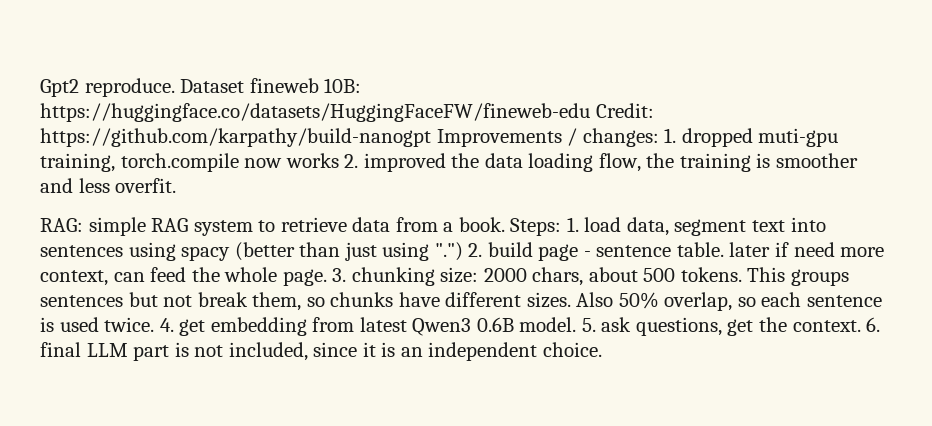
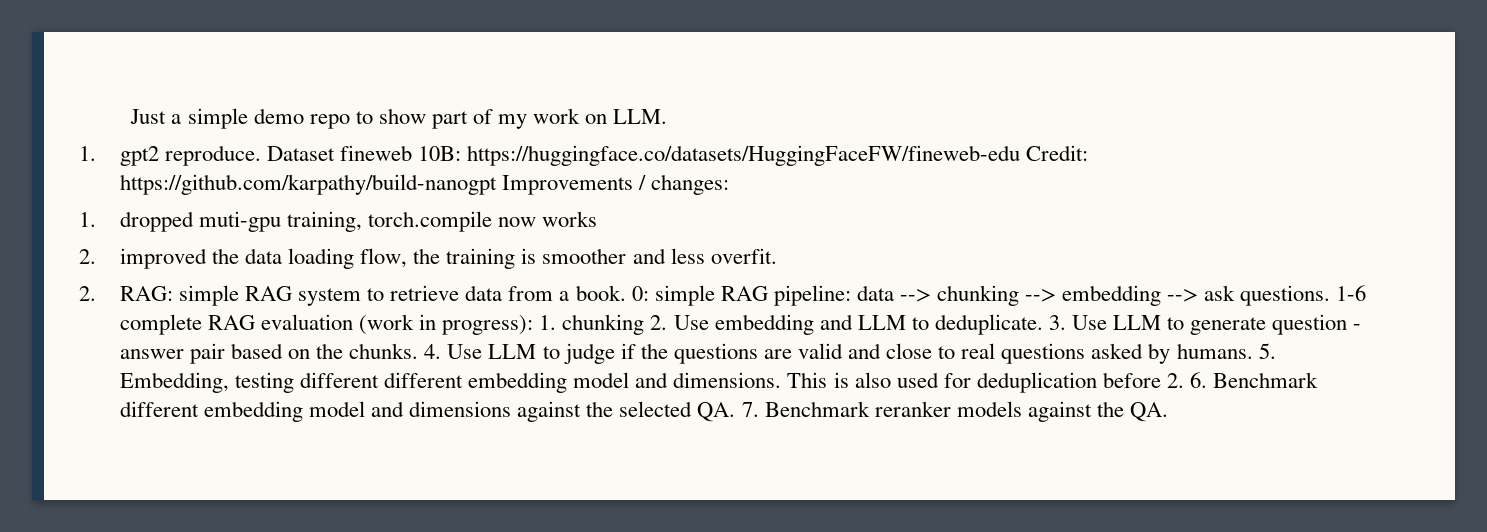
- Gpt2 reproduce.
+ Just a simple demo repo to show part of my work on LLM.
+ 1. gpt2 reproduce.
- Dataset fineweb 10B: https://huggingface.co/datasets/HuggingFaceFW/fineweb-edu Credit: https://github.com/karpathy/build-nanogpt Improvements / changes: 1. dropped muti-gpu training, torch.compile now works 2. improved the data loading flow, the training is smoother and less overfit.
+ Dataset fineweb 10B: https://huggingface.co/datasets/HuggingFaceFW/fineweb-edu Credit: https://github.com/karpathy/build-nanogpt Improvements / changes:
+ 1. dropped muti-gpu training, torch.compile now works
+ 2. improved the data loading flow, the training is smoother and less overfit.
- RAG: simple RAG system to retrieve data from a book.
+ 2. RAG: simple RAG system to retrieve data from a book.
- Steps: 1. load data, segment text into sentences using spacy (better than just using ".") 2. build page - sentence table. later if need more context, can feed the whole page. 3. chunking size: 2000 chars, about 500 tokens. This groups sentences but not break them, so chunks have different sizes. Also 50% overlap, so each sentence is used twice. 4. get embedding from latest Qwen3 0.6B model. 5. ask questions, get the context. 6. final LLM part is not included, since it is an independent choice.
+ 0: simple RAG pipeline: data --> chunking --> embedding --> ask questions. 1-6 complete RAG evaluation (work in progress): 1. chunking 2. Use embedding and LLM to deduplicate. 3. Use LLM to generate question - answer pair based on the chunks. 4. Use LLM to judge if the questions are valid and close to real questions asked by humans. 5. Embedding, testing different different embedding model and dimensions. This is also used for deduplication before 2. 6. Benchmark different embedding model and dimensions against the selected QA. 7. Benchmark reranker models against the QA.

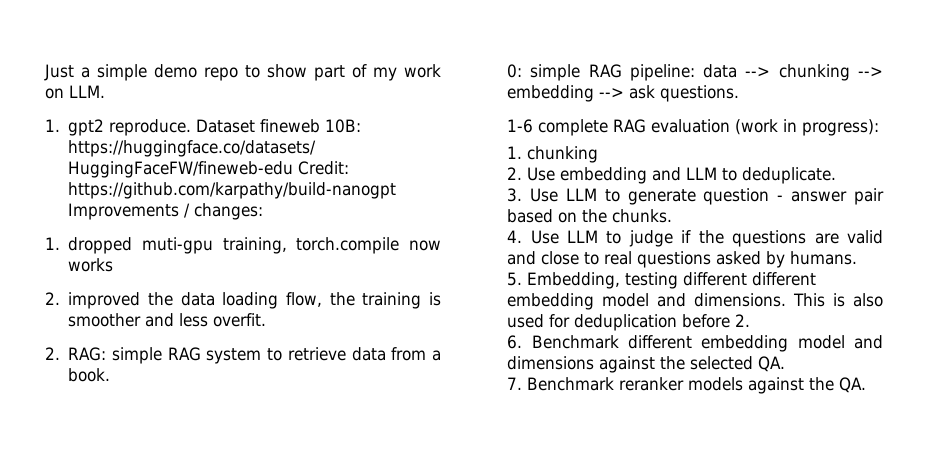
- simple RAG system to retrieve data from a book. 0:
+ simple RAG system to retrieve data from a book.
+ 0:
- data --> chunking --> embedding --> ask questions. 1-6 complete RAG evaluation (work in progress): 1. chunking 2. Use embedding and LLM to deduplicate. 3. Use LLM to generate question - answer pair based on the chunks. 4. Use LLM to judge if the questions are valid and close to real questions asked by humans. 5. Embedding, testing different different embedding model and dimensions.
+ data --> chunking --> embedding --> ask questions.
+ 1-6 complete RAG evaluation (work in progress):
+ 1. chunking
+ 2. Use embedding and LLM to deduplicate.
+ 3. Use LLM to generate question - answer pair based on the chunks.
+ 4. Use LLM to judge if the questions are valid and close to real questions asked by humans.
+ 5. Embedding, testing different different embedding model and dimensions.
- This is also used for deduplication before 2. 6. Benchmark different embedding model and dimensions against the selected QA. 7. Benchmark reranker models against the QA.
+ This is also used for deduplication before 2.
+ 6. Benchmark different embedding model and dimensions against the selected QA.
+ 7. Benchmark reranker models against the QA.

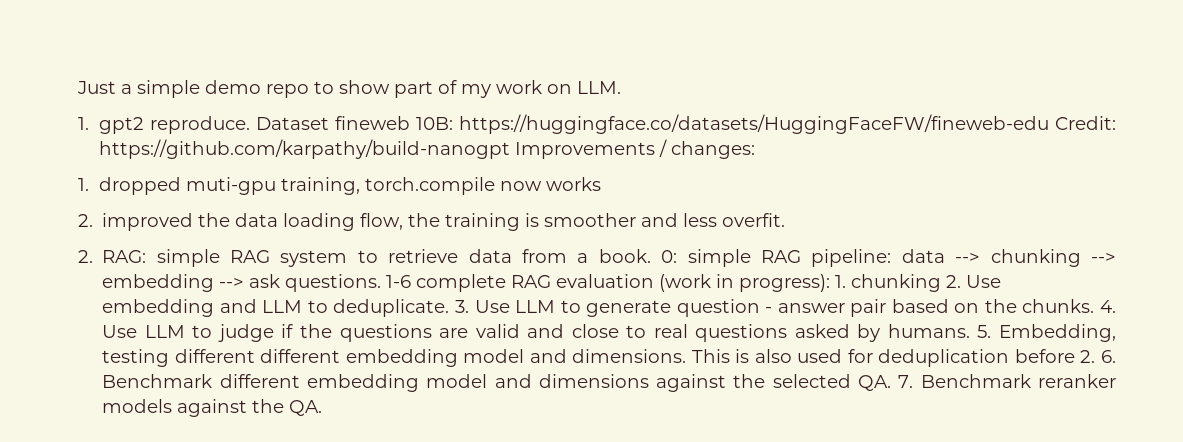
- simple RAG system to retrieve data from a book.
- 0:
+ simple RAG system to retrieve data from a book. 0:
- data --> chunking --> embedding --> ask questions.
- 1-6 complete RAG evaluation (work in progress):
- 1. chunking
- 2. Use embedding and LLM to deduplicate.
- 3. Use LLM to generate question - answer pair based on the chunks.
- 4. Use LLM to judge if the questions are valid and close to real questions asked by humans.
- 5. Embedding, testing different different embedding model and dimensions.
+ data --> chunking --> embedding --> ask questions. 1-6 complete RAG evaluation (work in progress): 1. chunking 2. Use embedding and LLM to deduplicate. 3. Use LLM to generate question - answer pair based on the chunks. 4. Use LLM to judge if the questions are valid and close to real questions asked by humans. 5. Embedding, testing different different embedding model and dimensions.
- This is also used for deduplication before 2.
- 6. Benchmark different embedding model and dimensions against the selected QA.
- 7. Benchmark reranker models against the QA.
+ This is also used for deduplication before 2. 6. Benchmark different embedding model and dimensions against the selected QA. 7. Benchmark reranker models against the QA.

